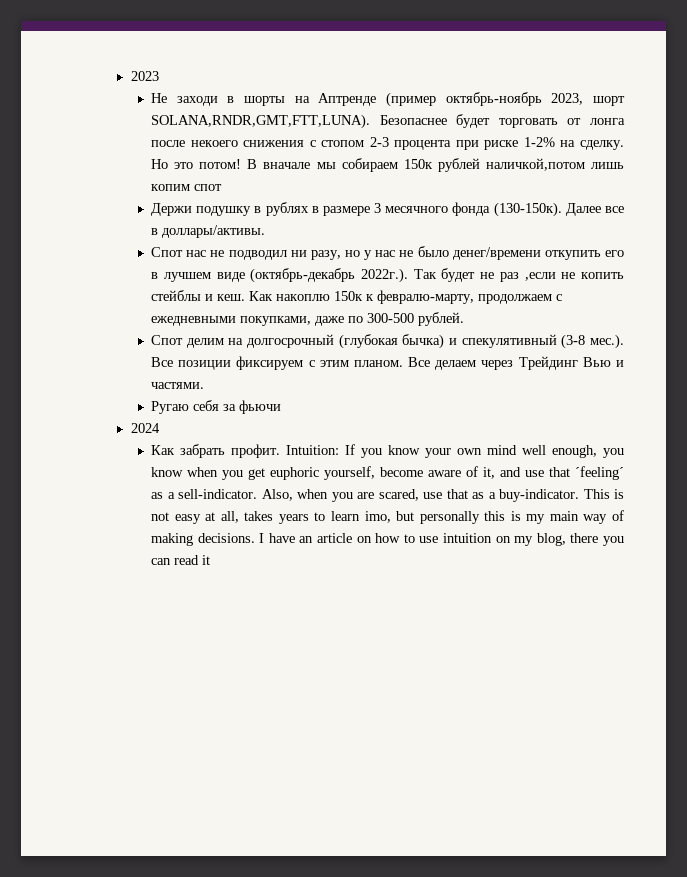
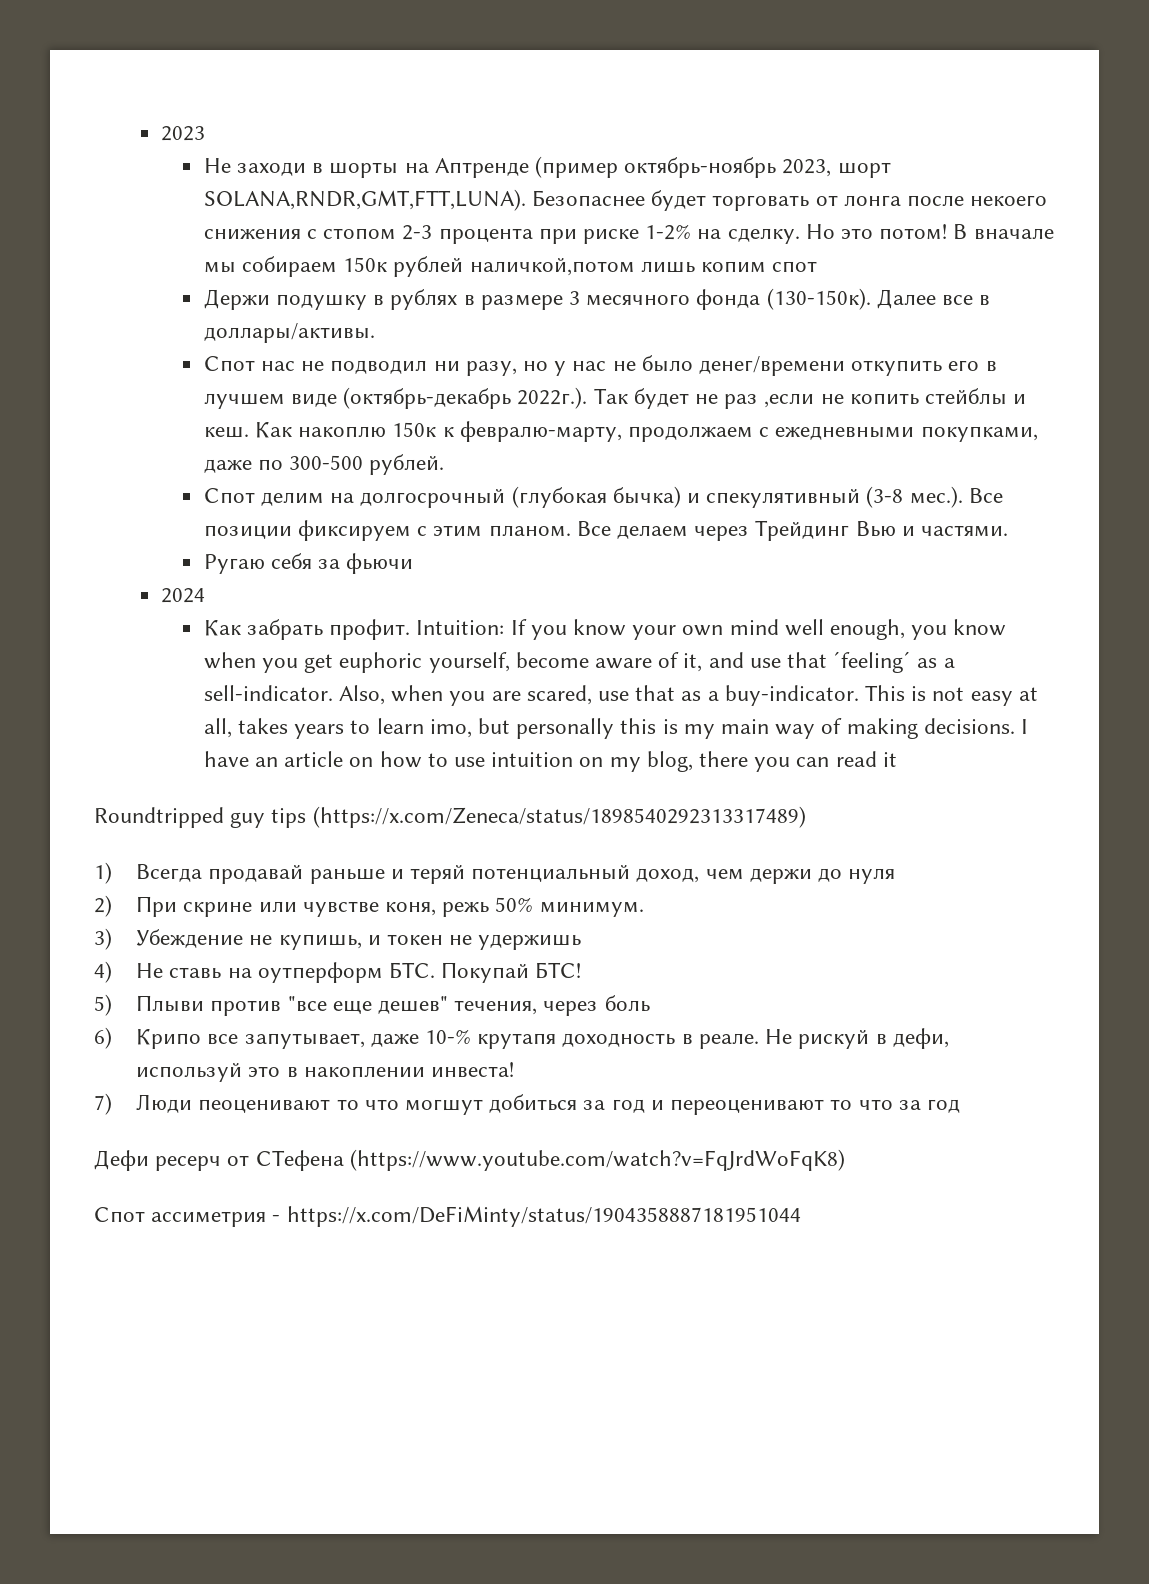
+ Roundtripped guy tips (https://x.com/Zeneca/status/1898540292313317489)
+ 1) Всегда продавай раньше и теряй потенциальный доход, чем держи до нуля
+ 2) При скрине или чувстве коня, режь 50% минимум.
+ 3) Убеждение не купишь, и токен не удержишь
+ 4) Не ставь на оутперформ БТС. Покупай БТС!
+ 5) Плыви против "все еще дешев" течения, через боль
+ 6) Крипо все запутывает, даже 10-% крутапя доходность в реале. Не рискуй в дефи, используй это в накоплении инвеста!
+ 7) Люди пеоценивают то что могшут добиться за год и переоценивают то что за год
+ Дефи ресерч от СТефена (https://www.youtube.com/watch?v=FqJrdWoFqK8)
+ Спот ассиметрия - https://x.com/DeFiMinty/status/1904358887181951044

